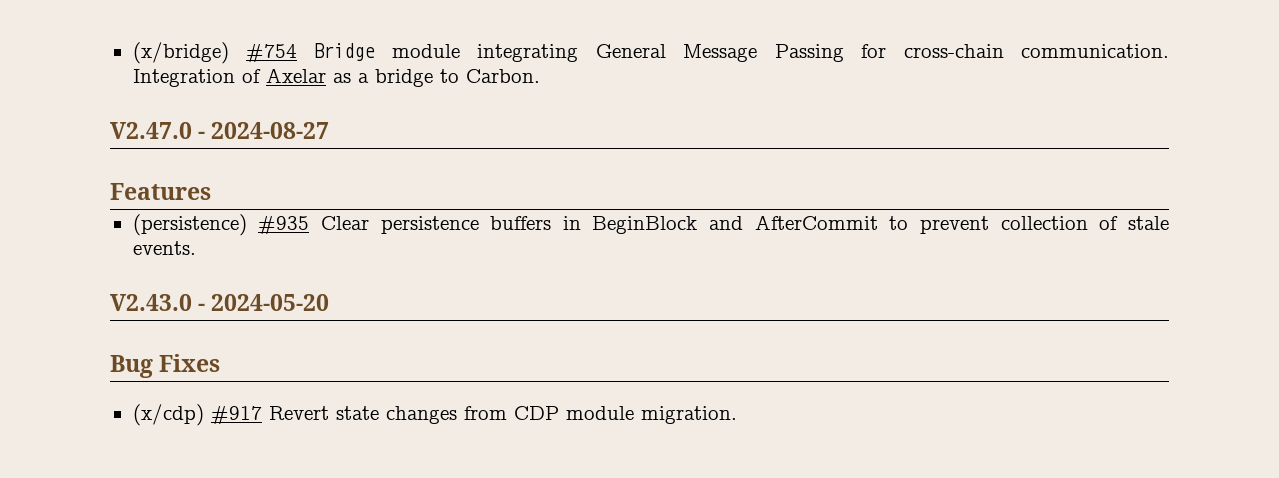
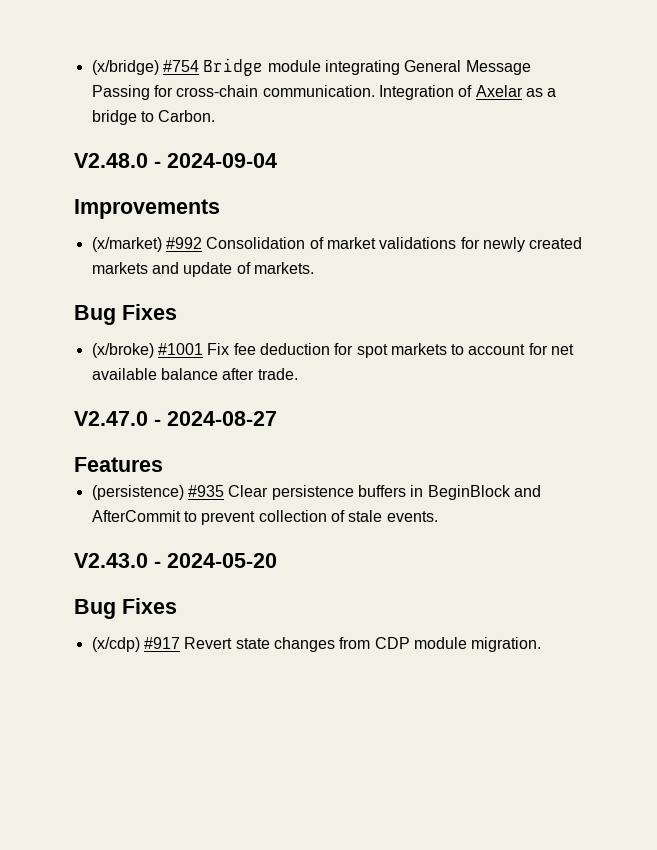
+ V2.48.0 - 2024-09-04
+ Improvements
+ (x/market) #992 Consolidation of market validations for newly created markets and update of markets.
+ Bug Fixes
+ (x/broke) #1001 Fix fee deduction for spot markets to account for net available balance after trade.

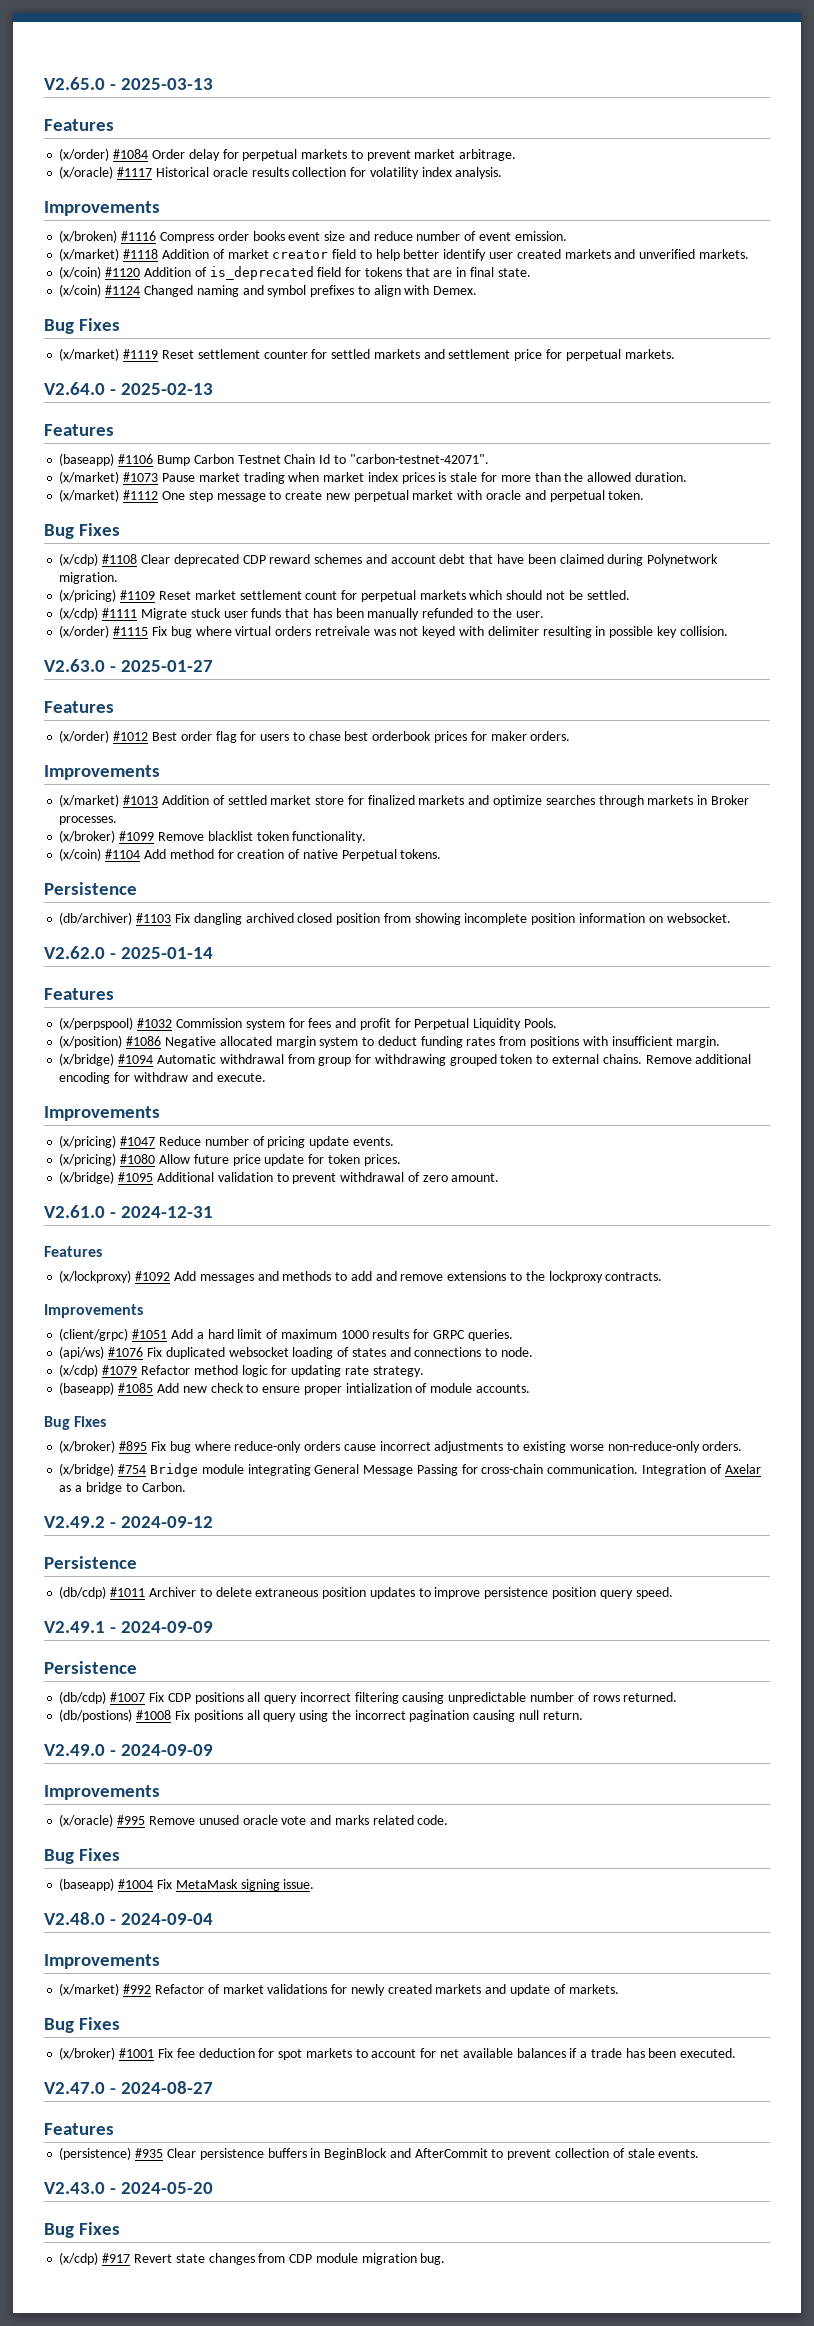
+ V2.65.0 - 2025-03-13
+ Features
+ (x/order) #1084 Order delay for perpetual markets to prevent market arbitrage.
+ (x/oracle) #1117 Historical oracle results collection for volatility index analysis.
+ Improvements
+ (x/broken) #1116 Compress order books event size and reduce number of event emission.
+ (x/market) #1118 Addition of market creator field to help better identify user created markets and unverified markets.
+ (x/coin) #1120 Addition of is_deprecated field for tokens that are in final state.
+ (x/coin) #1124 Changed naming and symbol prefixes to align with Demex.
+ Bug Fixes
+ (x/market) #1119 Reset settlement counter for settled markets and settlement price for perpetual markets.
+ V2.64.0 - 2025-02-13
+ Features
+ (baseapp) #1106 Bump Carbon Testnet Chain Id to "carbon-testnet-42071".
+ (x/market) #1073 Pause market trading when market index prices is stale for more than the allowed duration.
+ (x/market) #1112 One step message to create new perpetual market with oracle and perpetual token.
+ Bug Fixes
+ (x/cdp) #1108 Clear deprecated CDP reward schemes and account debt that have been claimed during Polynetwork migration.
+ (x/pricing) #1109 Reset market settlement count for perpetual markets which should not be settled.
+ (x/cdp) #1111 Migrate stuck user funds that has been manually refunded to the user.
+ (x/order) #1115 Fix bug where virtual orders retreivale was not keyed with delimiter resulting in possible key collision.
+ V2.63.0 - 2025-01-27
+ Features
+ (x/order) #1012 Best order flag for users to chase best orderbook prices for maker orders.
+ Improvements
+ (x/market) #1013 Addition of settled market store for finalized markets and optimize searches through markets in Broker processes.
+ (x/broker) #1099 Remove blacklist token functionality.
+ (x/coin) #1104 Add method for creation of native Perpetual tokens.
+ Persistence
+ (db/archiver) #1103 Fix dangling archived closed position from showing incomplete position information on websocket.
+ V2.62.0 - 2025-01-14
+ Features
+ (x/perpspool) #1032 Commission system for fees and profit for Perpetual Liquidity Pools.
+ (x/position) #1086 Negative allocated margin system to deduct funding rates from positions with insufficient margin.
+ (x/bridge) #1094 Automatic withdrawal from group for withdrawing grouped token to external chains. Remove additional encoding for withdraw and execute.
+ Improvements
+ (x/pricing) #1047 Reduce number of pricing update events.
+ (x/pricing) #1080 Allow future price update for token prices.
+ (x/bridge) #1095 Additional validation to prevent withdrawal of zero amount.
+ V2.61.0 - 2024-12-31
+ Features
+ (x/lockproxy) #1092 Add messages and methods to add and remove extensions to the lockproxy contracts.
+ Improvements
+ (client/grpc) #1051 Add a hard limit of maximum 1000 results for GRPC queries.
+ (api/ws) #1076 Fix duplicated websocket loading of states and connections to node.
+ (x/cdp) #1079 Refactor method logic for updating rate strategy.
+ (baseapp) #1085 Add new check to ensure proper intialization of module accounts.
+ Bug Fixes
+ (x/broker) #895 Fix bug where reduce-only orders cause incorrect adjustments to existing worse non-reduce-only orders.
+ V2.49.2 - 2024-09-12
+ Persistence
+ (db/cdp) #1011 Archiver to delete extraneous position updates to improve persistence position query speed.
+ V2.49.1 - 2024-09-09
+ Persistence
+ (db/cdp) #1007 Fix CDP positions all query incorrect filtering causing unpredictable number of rows returned.
+ (db/postions) #1008 Fix positions all query using the incorrect pagination causing null return.
+ V2.49.0 - 2024-09-09
+ Improvements
+ (x/oracle) #995 Remove unused oracle vote and marks related code.
+ Bug Fixes
+ (baseapp) #1004 Fix MetaMask signing issue.
- (x/market) #992 Consolidation of market validations for newly created markets and update of markets.
+ (x/market) #992 Refactor of market validations for newly created markets and update of markets.
- (x/broke) #1001 Fix fee deduction for spot markets to account for net available balance after trade.
+ (x/broker) #1001 Fix fee deduction for spot markets to account for net available balances if a trade has been executed.
- (x/cdp) #917 Revert state changes from CDP module migration.
+ (x/cdp) #917 Revert state changes from CDP module migration bug.

